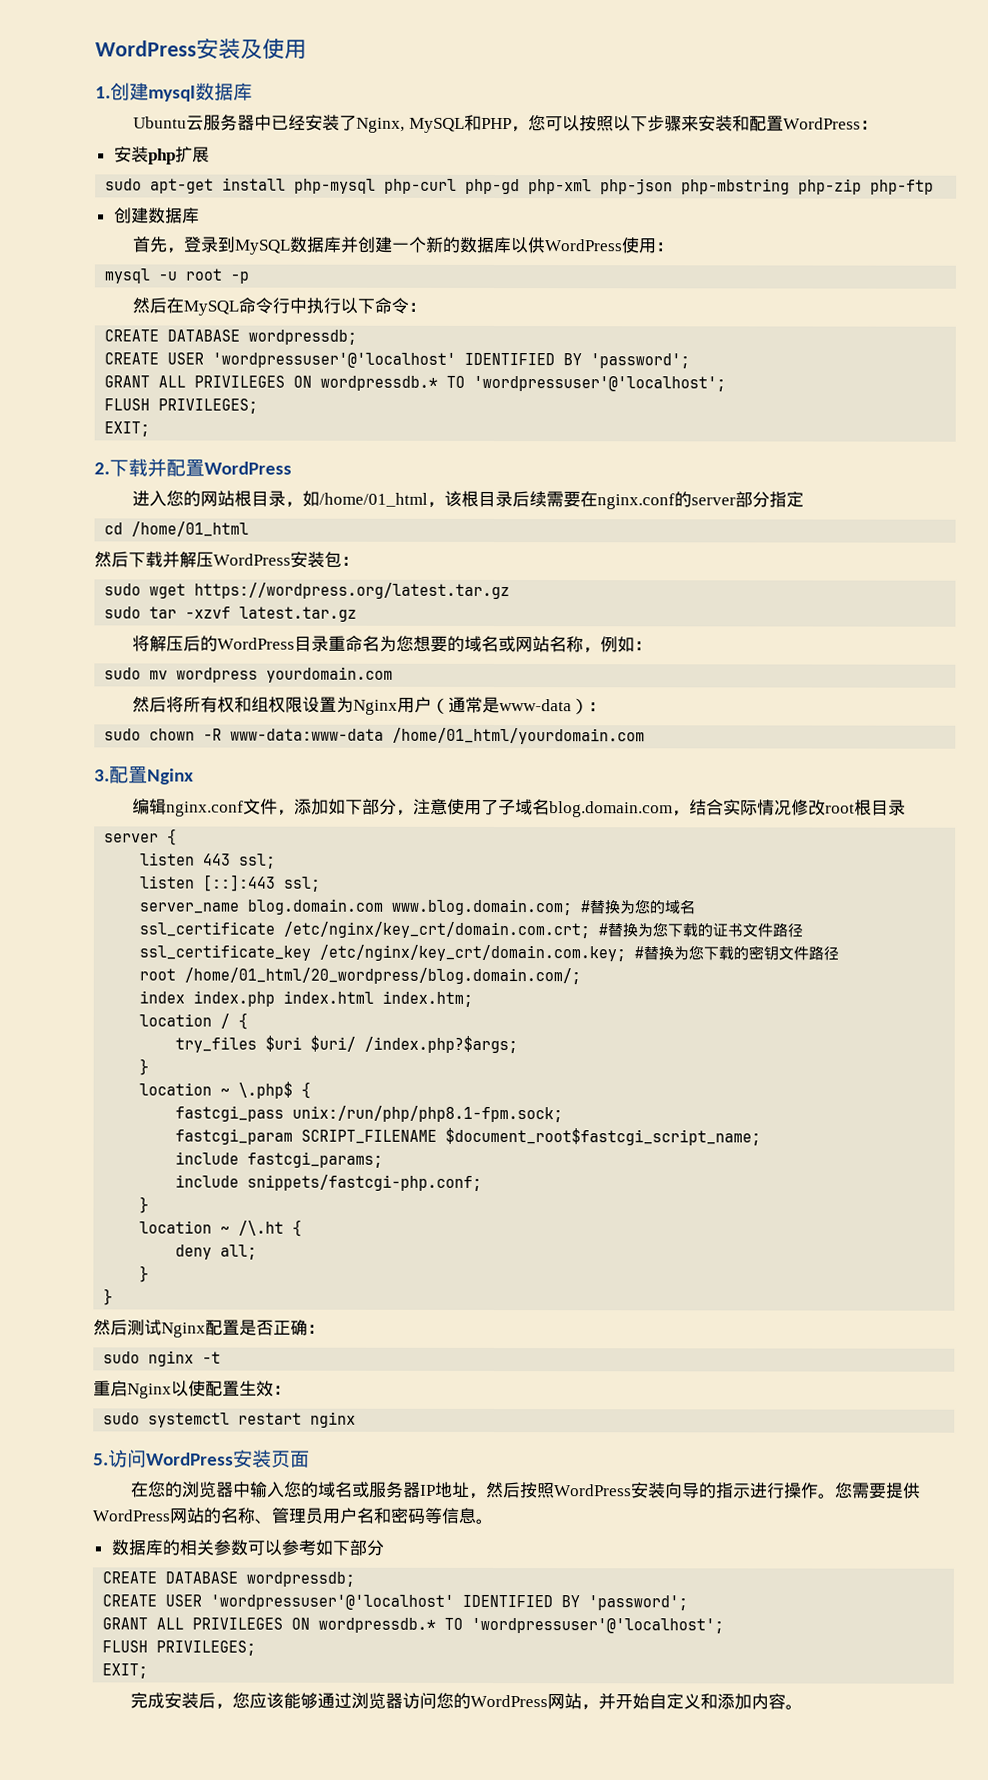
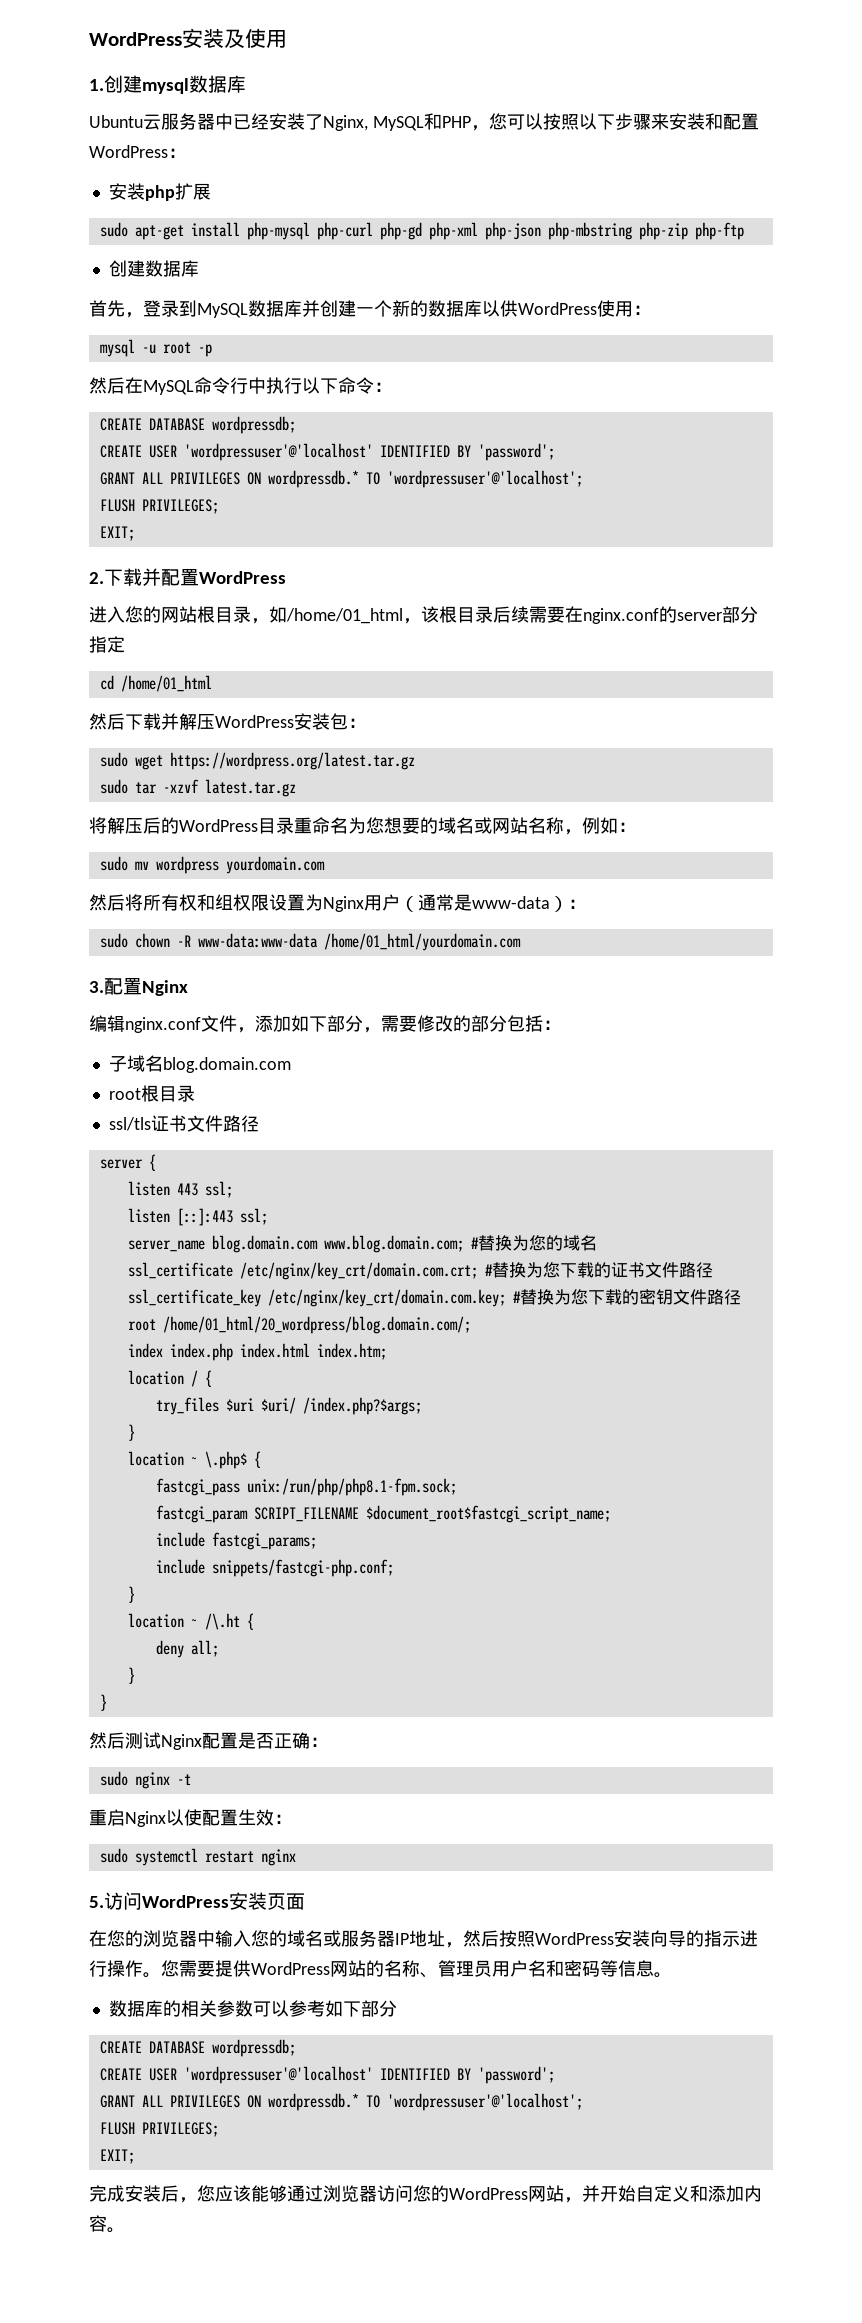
- 编辑nginx.conf文件，添加如下部分，注意使用了子域名blog.domain.com，结合实际情况修改root根目录
+ 编辑nginx.conf文件，添加如下部分，需要修改的部分包括：
+ 子域名blog.domain.com
+ root根目录
+ ssl/tls证书文件路径

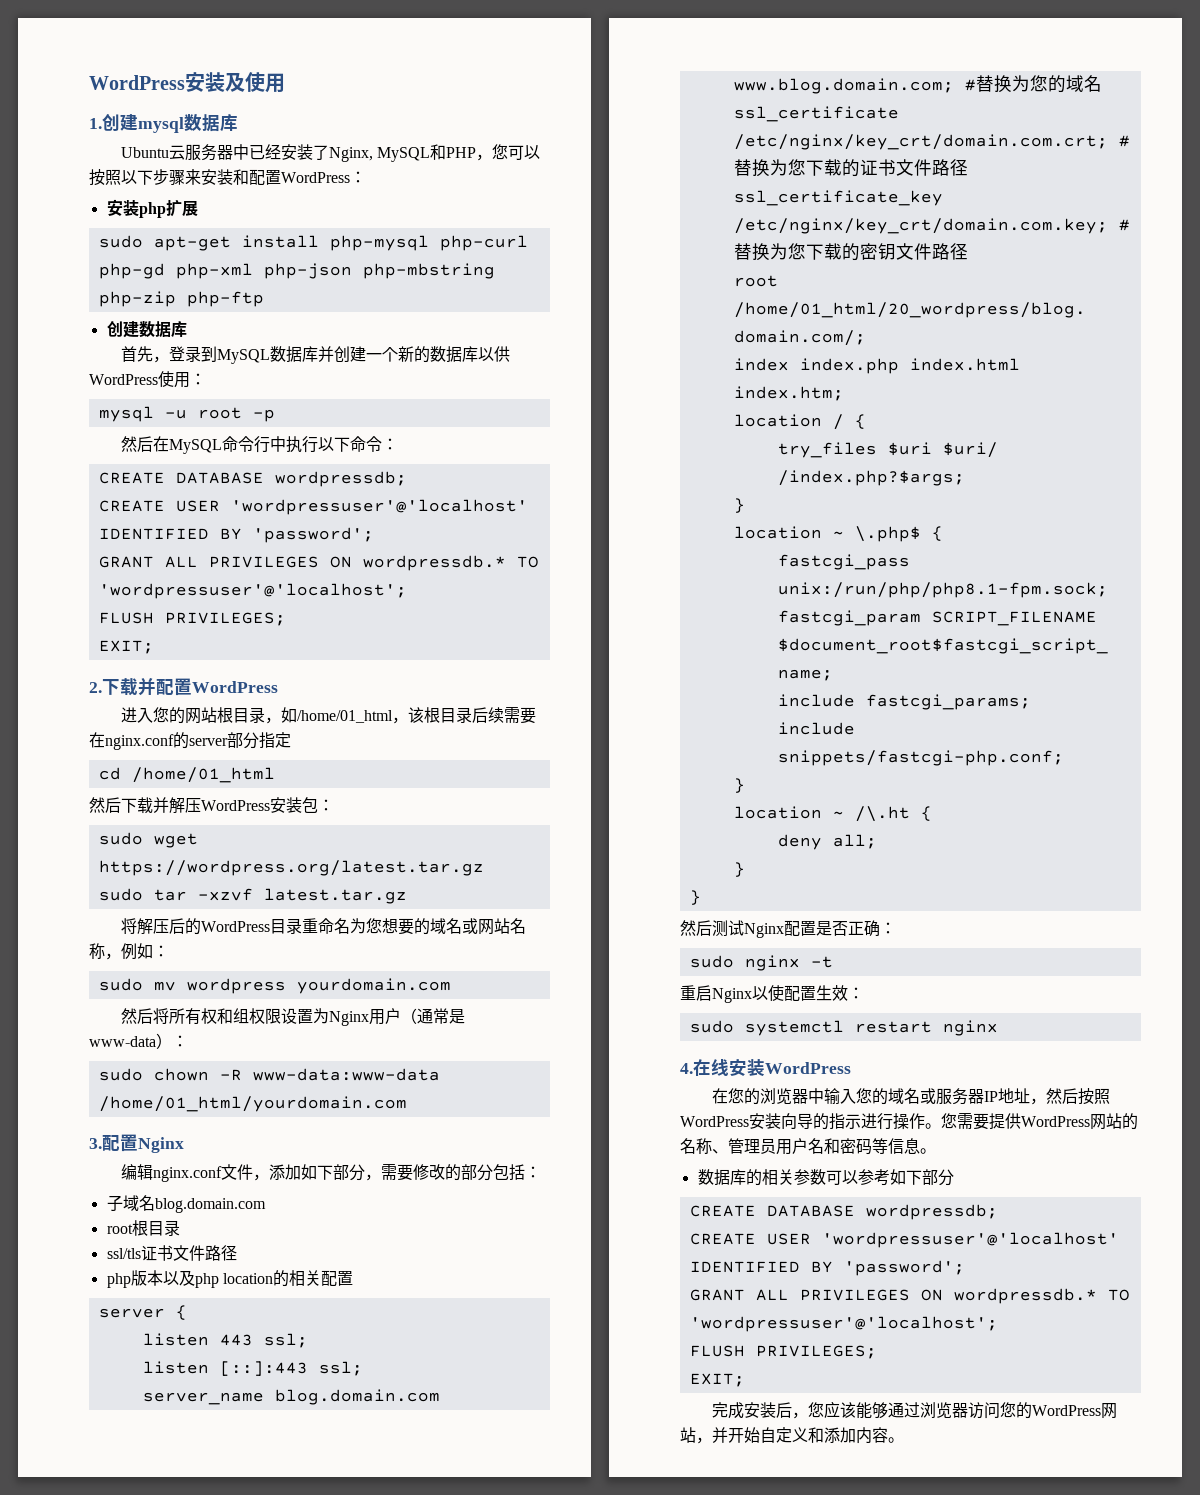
+ php版本以及php location的相关配置
- 5.访问WordPress安装页面
+ 4.在线安装WordPress

